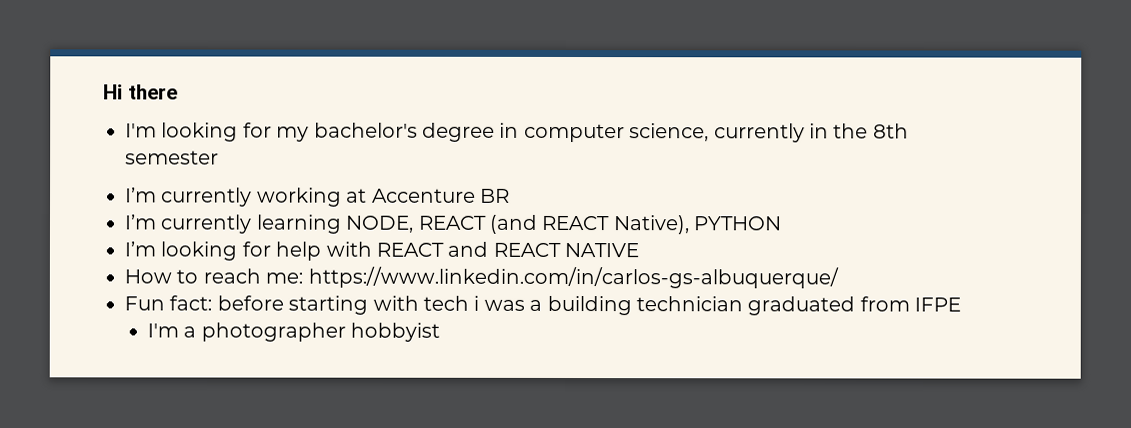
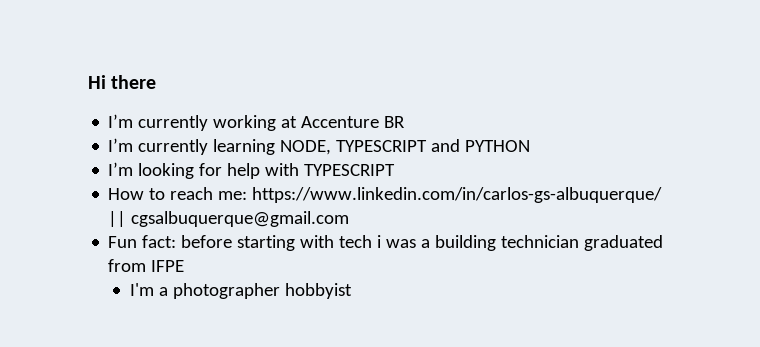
- I'm looking for my bachelor's degree in computer science, currently in the 8th semester
- I’m currently learning NODE, REACT (and REACT Native), PYTHON
+ I’m currently learning NODE, TYPESCRIPT and PYTHON
- I’m looking for help with REACT and REACT NATIVE
+ I’m looking for help with TYPESCRIPT
- How to reach me: https://www.linkedin.com/in/carlos-gs-albuquerque/
+ How to reach me: https://www.linkedin.com/in/carlos-gs-albuquerque/ || cgsalbuquerque@gmail.com

